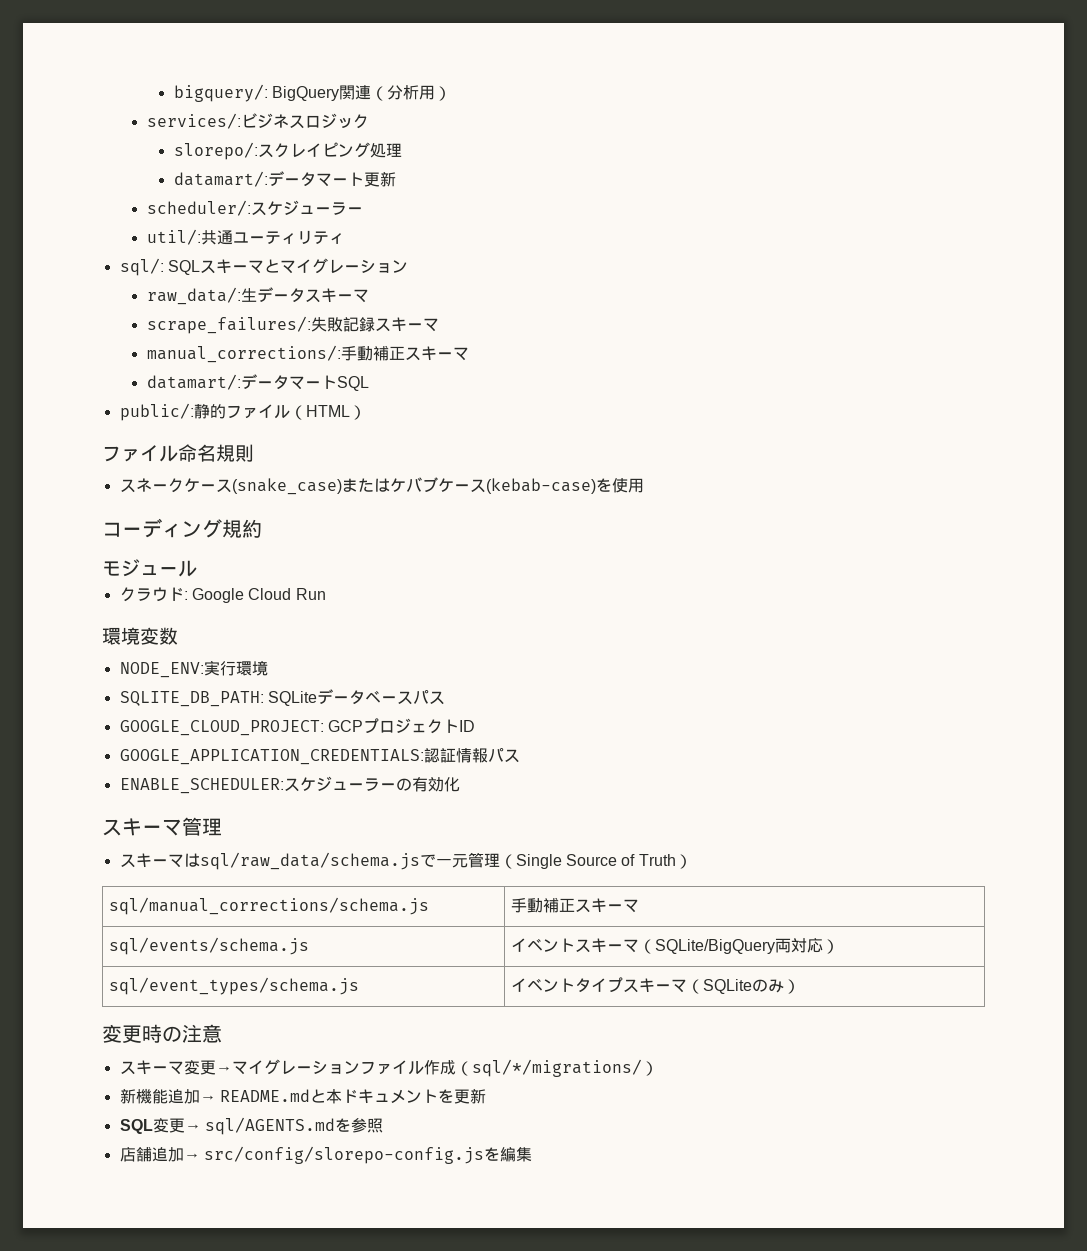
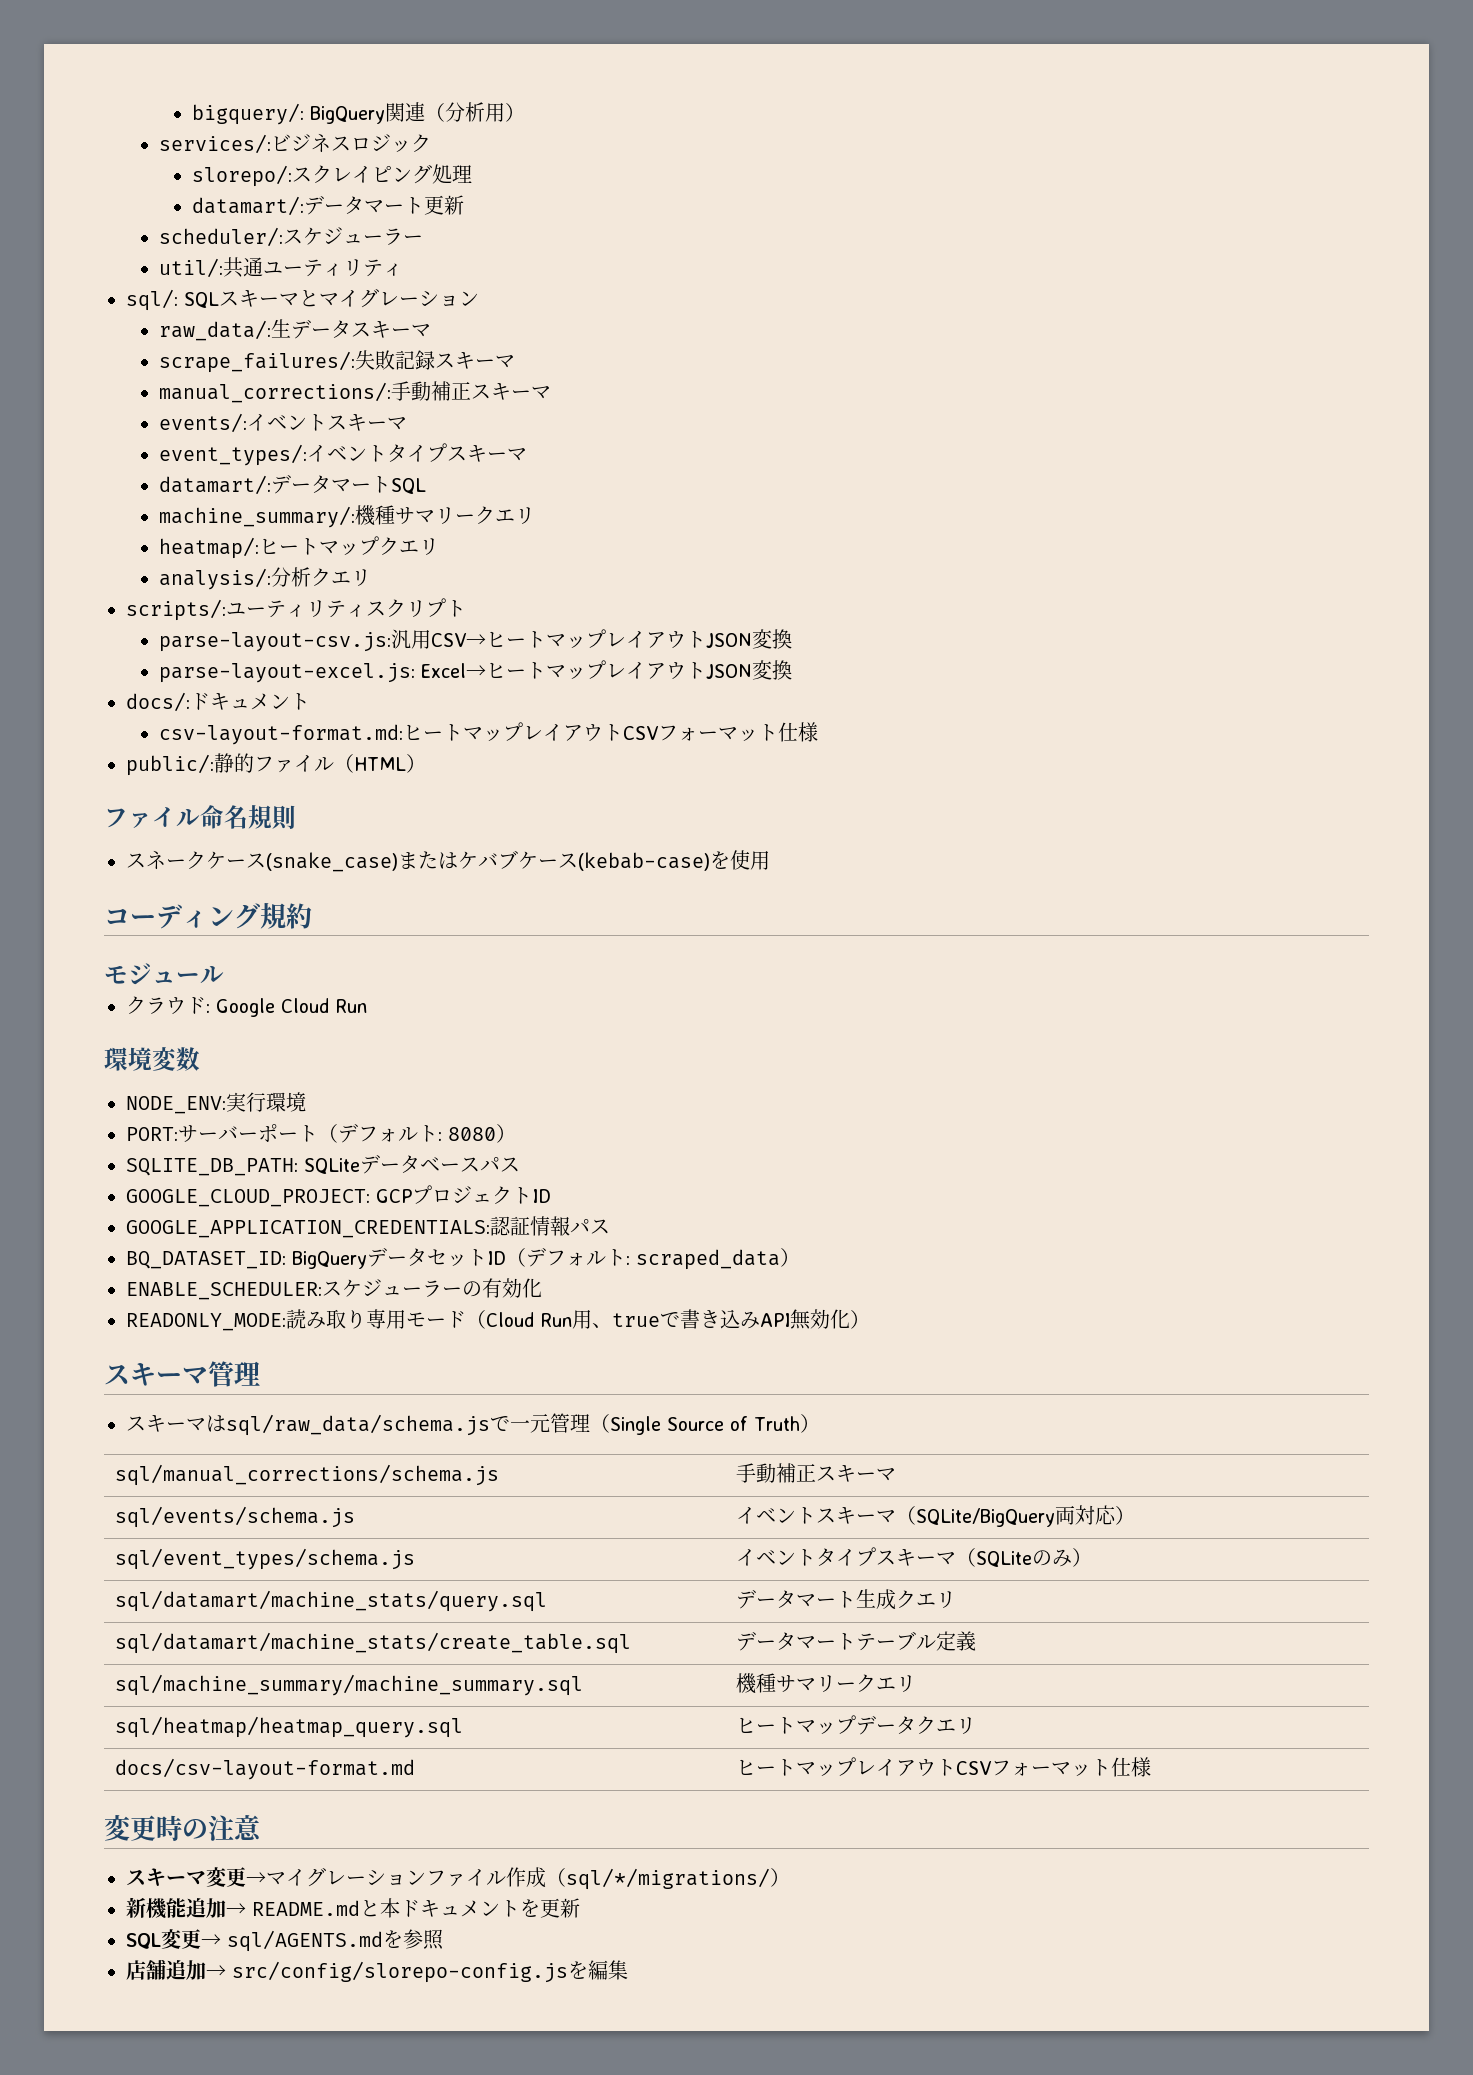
+ events/:イベントスキーマ
+ event_types/:イベントタイプスキーマ
+ machine_summary/:機種サマリークエリ
+ heatmap/:ヒートマップクエリ
+ analysis/:分析クエリ
+ scripts/:ユーティリティスクリプト
+ parse-layout-csv.js:汎用CSV→ヒートマップレイアウトJSON変換
+ parse-layout-excel.js: Excel→ヒートマップレイアウトJSON変換
+ docs/:ドキュメント
+ csv-layout-format.md:ヒートマップレイアウトCSVフォーマット仕様
+ PORT:サーバーポート（デフォルト: 8080）
+ BQ_DATASET_ID: BigQueryデータセットID（デフォルト: scraped_data）
+ READONLY_MODE:読み取り専用モード（Cloud Run用、trueで書き込みAPI無効化）
+ sql/datamart/machine_stats/query.sql | データマート生成クエリ
+ sql/datamart/machine_stats/create_table.sql | データマートテーブル定義
+ sql/machine_summary/machine_summary.sql | 機種サマリークエリ
+ sql/heatmap/heatmap_query.sql | ヒートマップデータクエリ
+ docs/csv-layout-format.md | ヒートマップレイアウトCSVフォーマット仕様

